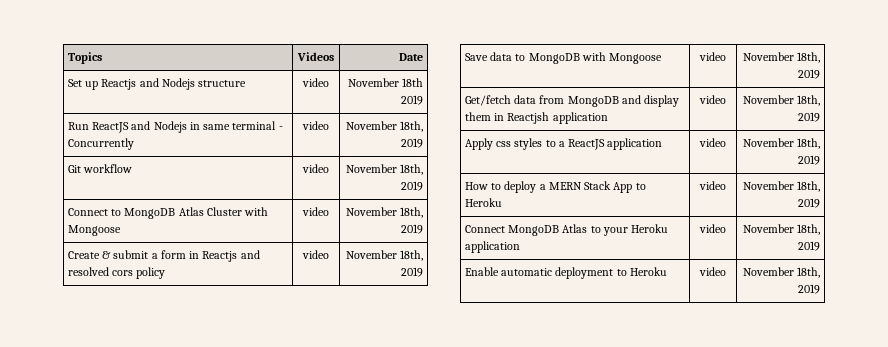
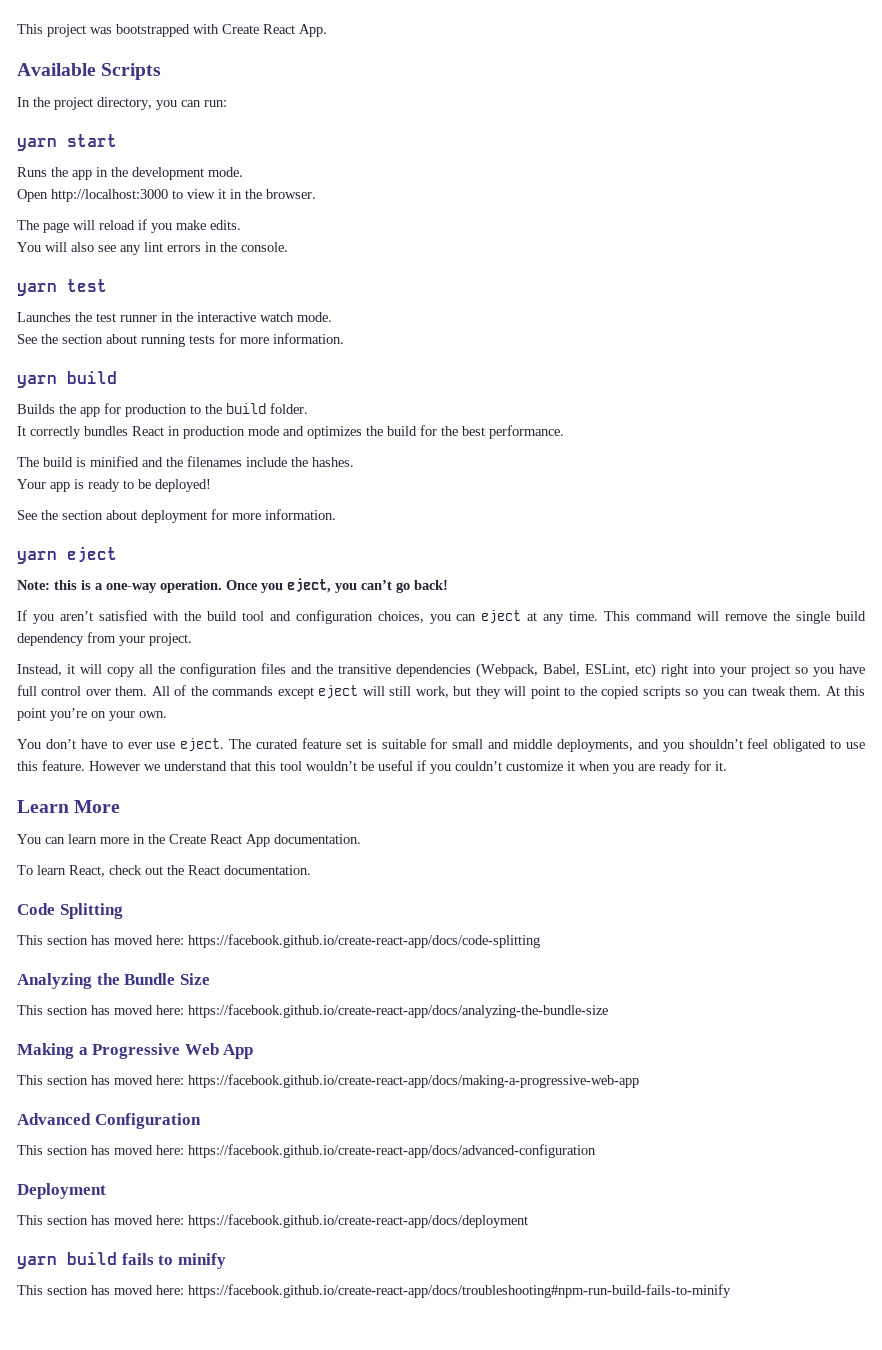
- Topics | Videos | Date
- Set up Reactjs and Nodejs structure | video | November 18th 2019
- Run ReactJS and Nodejs in same terminal - Concurrently | video | November 18th, 2019
- Git workflow | video | November 18th, 2019
- Connect to MongoDB Atlas Cluster with Mongoose | video | November 18th, 2019
- Create & submit a form in Reactjs and resolved cors policy | video | November 18th, 2019
- Save data to MongoDB with Mongoose | video | November 18th, 2019
- Get/fetch data from MongoDB and display them in Reactjsh application | video | November 18th, 2019
- Apply css styles to a ReactJS application | video | November 18th, 2019
- How to deploy a MERN Stack App to Heroku | video | November 18th, 2019
- Connect MongoDB Atlas to your Heroku application | video | November 18th, 2019
- Enable automatic deployment to Heroku | video | November 18th, 2019
+ This project was bootstrapped with Create React App.
+ Available Scripts
+ In the project directory, you can run:
+ yarn start
+ Runs the app in the development mode.
+ Open http://localhost:3000 to view it in the browser.
+ The page will reload if you make edits.
+ You will also see any lint errors in the console.
+ yarn test
+ Launches the test runner in the interactive watch mode.
+ See the section about running tests for more information.
+ yarn build
+ Builds the app for production to the build folder.
+ It correctly bundles React in production mode and optimizes the build for the best performance.
+ The build is minified and the filenames include the hashes.
+ Your app is ready to be deployed!
+ See the section about deployment for more information.
+ yarn eject
+ Note: this is a one-way operation. Once you eject, you can’t go back!
+ If you aren’t satisfied with the build tool and configuration choices, you can eject at any time. This command will remove the single build dependency from your project.
+ Instead, it will copy all the configuration files and the transitive dependencies (Webpack, Babel, ESLint, etc) right into your project so you have full control over them. All of the commands except eject will still work, but they will point to the copied scripts so you can tweak them. At this point you’re on your own.
+ You don’t have to ever use eject. The curated feature set is suitable for small and middle deployments, and you shouldn’t feel obligated to use this feature. However we understand that this tool wouldn’t be useful if you couldn’t customize it when you are ready for it.
+ Learn More
+ You can learn more in the Create React App documentation.
+ To learn React, check out the React documentation.
+ Code Splitting
+ This section has moved here: https://facebook.github.io/create-react-app/docs/code-splitting
+ Analyzing the Bundle Size
+ This section has moved here: https://facebook.github.io/create-react-app/docs/analyzing-the-bundle-size
+ Making a Progressive Web App
+ This section has moved here: https://facebook.github.io/create-react-app/docs/making-a-progressive-web-app
+ Advanced Configuration
+ This section has moved here: https://facebook.github.io/create-react-app/docs/advanced-configuration
+ Deployment
+ This section has moved here: https://facebook.github.io/create-react-app/docs/deployment
+ yarn build fails to minify
+ This section has moved here: https://facebook.github.io/create-react-app/docs/troubleshooting#npm-run-build-fails-to-minify

